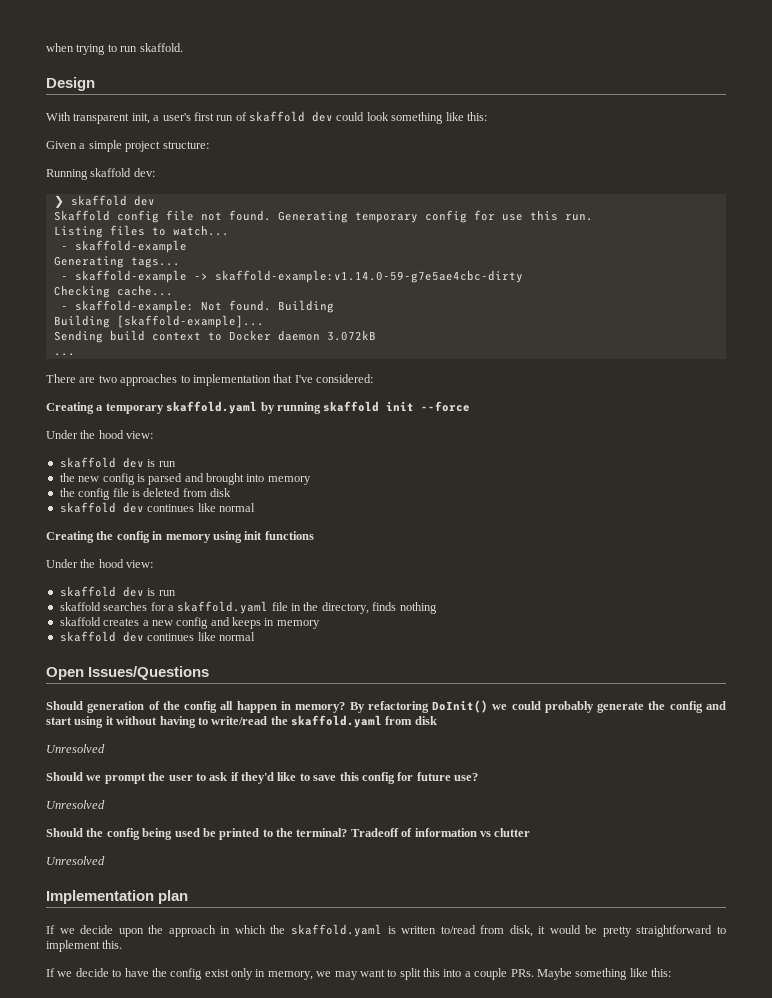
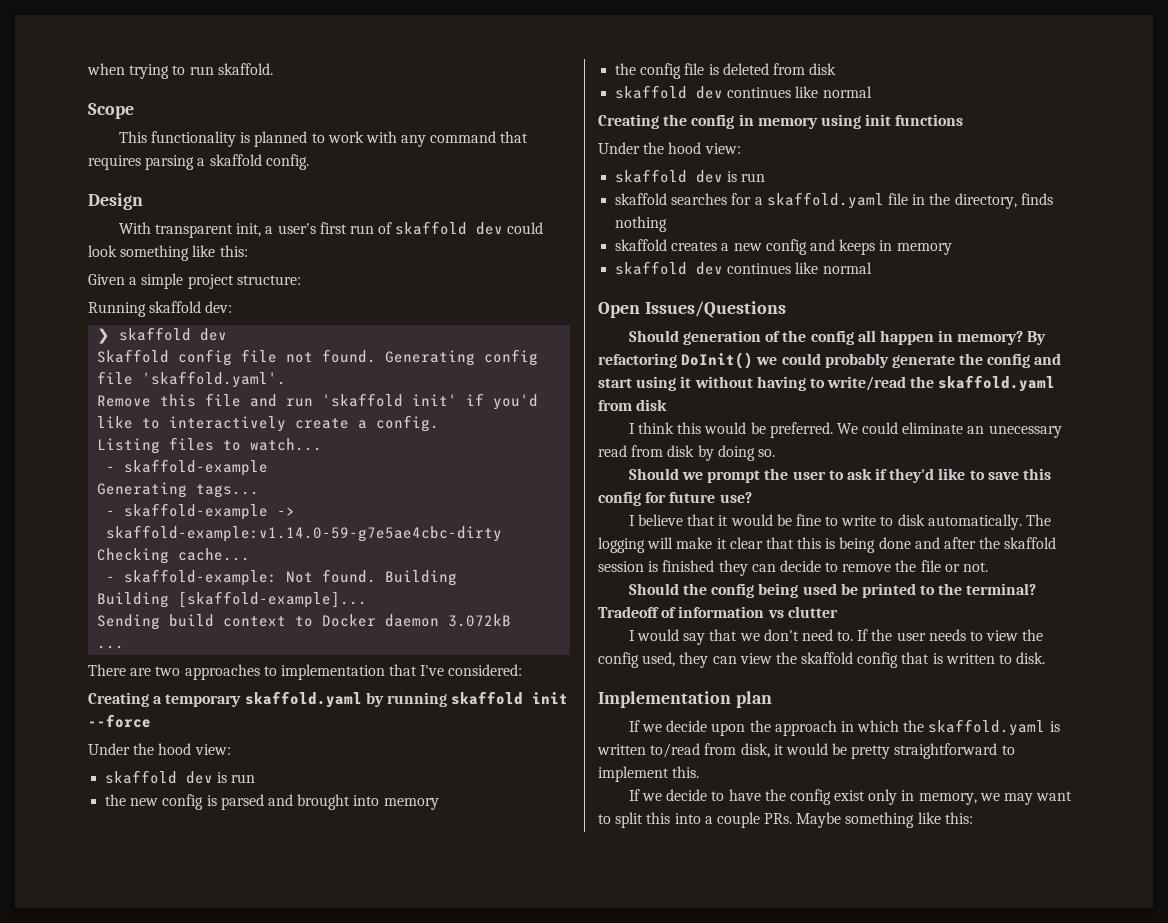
+ Scope
+ This functionality is planned to work with any command that requires parsing a skaffold config.
- Generating temporary config for use this run.
+ Generating config file 'skaffold.yaml'.
+ Remove this file and run 'skaffold init' if you'd like to interactively create a config.
  By refactoring DoInit() we could probably generate the config and start using it without having to write/read the skaffold.yaml from disk
- Unresolved
+ I think this would be preferred. We could eliminate an unecessary read from disk by doing so.
  Should we prompt the user to ask if they'd like to save this config for future use?
- Unresolved
+ I believe that it would be fine to write to disk automatically. The logging will make it clear that this is being done and after the skaffold session is finished they can decide to remove the file or not.
  Tradeoff of information vs clutter
- Unresolved
+ I would say that we don't need to. If the user needs to view the config used, they can view the skaffold config that is written to disk.

